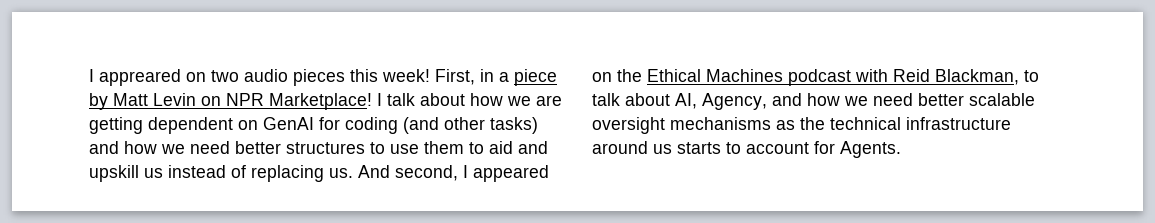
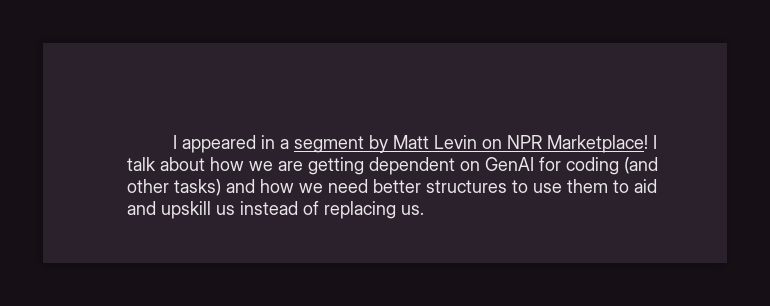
- I appreared on two audio pieces this week! First, in a piece by Matt Levin on NPR Marketplace!
+ I appeared in a segment by Matt Levin on NPR Marketplace!
- And second, I appeared on the Ethical Machines podcast with Reid Blackman, to talk about AI, Agency, and how we need better scalable oversight mechanisms as the technical infrastructure around us starts to account for Agents.

